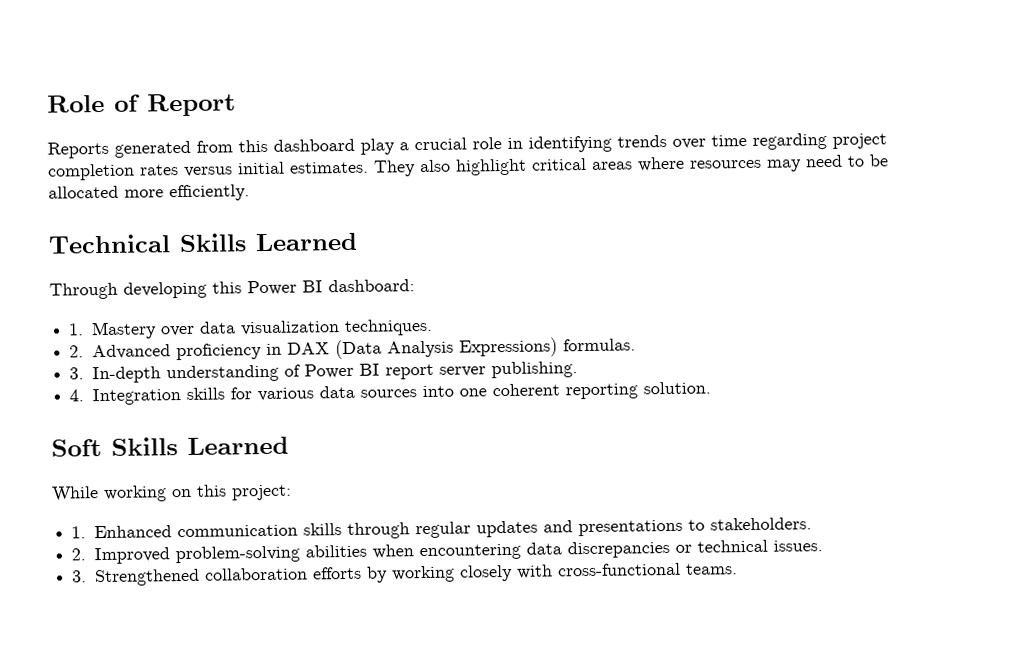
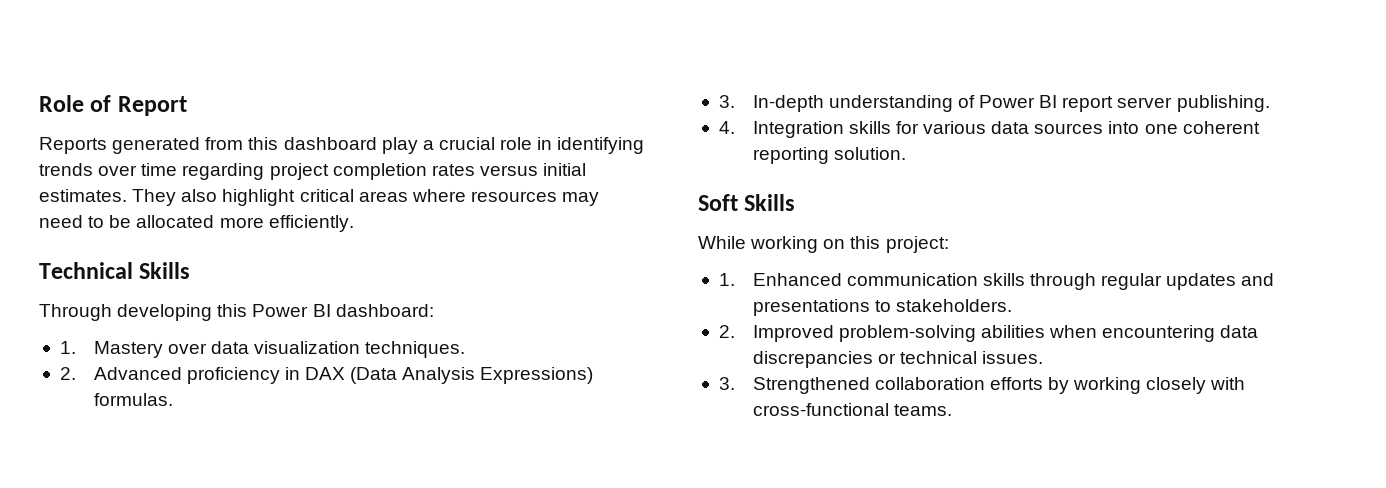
- Technical Skills Learned
+ Technical Skills
- Soft Skills Learned
+ Soft Skills

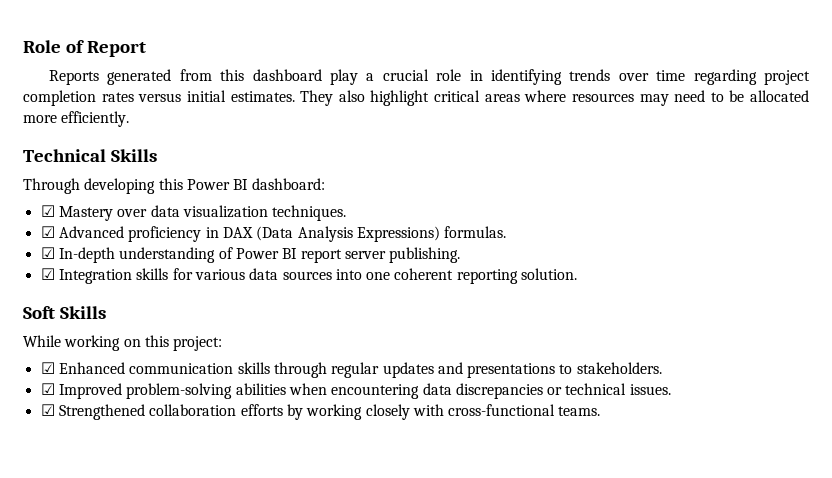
- 1. Mastery over data visualization techniques.
+ ☑ Mastery over data visualization techniques.
- 2. Advanced proficiency in DAX (Data Analysis Expressions) formulas.
+ ☑ Advanced proficiency in DAX (Data Analysis Expressions) formulas.
- 3. In-depth understanding of Power BI report server publishing.
+ ☑ In-depth understanding of Power BI report server publishing.
- 4. Integration skills for various data sources into one coherent reporting solution.
+ ☑ Integration skills for various data sources into one coherent reporting solution.
- 1. Enhanced communication skills through regular updates and presentations to stakeholders.
+ ☑ Enhanced communication skills through regular updates and presentations to stakeholders.
- 2. Improved problem-solving abilities when encountering data discrepancies or technical issues.
+ ☑ Improved problem-solving abilities when encountering data discrepancies or technical issues.
- 3. Strengthened collaboration efforts by working closely with cross-functional teams.
+ ☑ Strengthened collaboration efforts by working closely with cross-functional teams.

